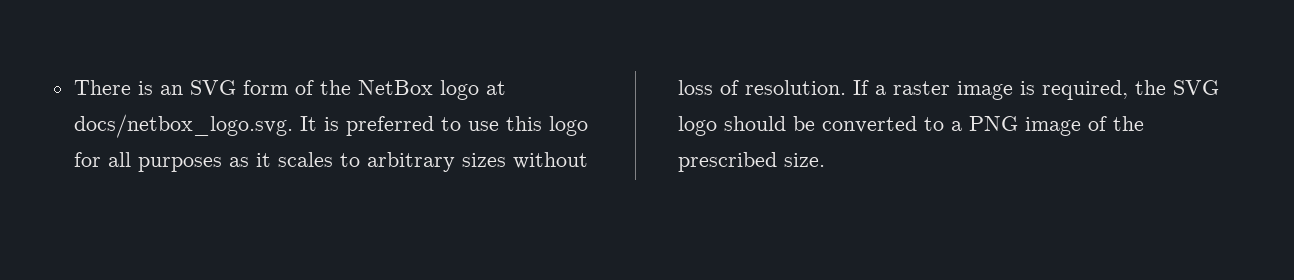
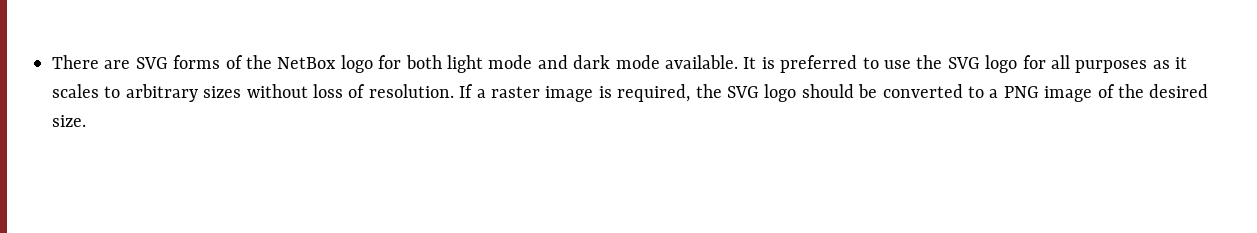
- There is an SVG form of the NetBox logo at docs/netbox_logo.svg. It is preferred to use this logo for all purposes as it scales to arbitrary sizes without loss of resolution.
+ There are SVG forms of the NetBox logo for both light mode and dark mode available. It is preferred to use the SVG logo for all purposes as it scales to arbitrary sizes without loss of resolution.
- If a raster image is required, the SVG logo should be converted to a PNG image of the prescribed size.
+ If a raster image is required, the SVG logo should be converted to a PNG image of the desired size.

